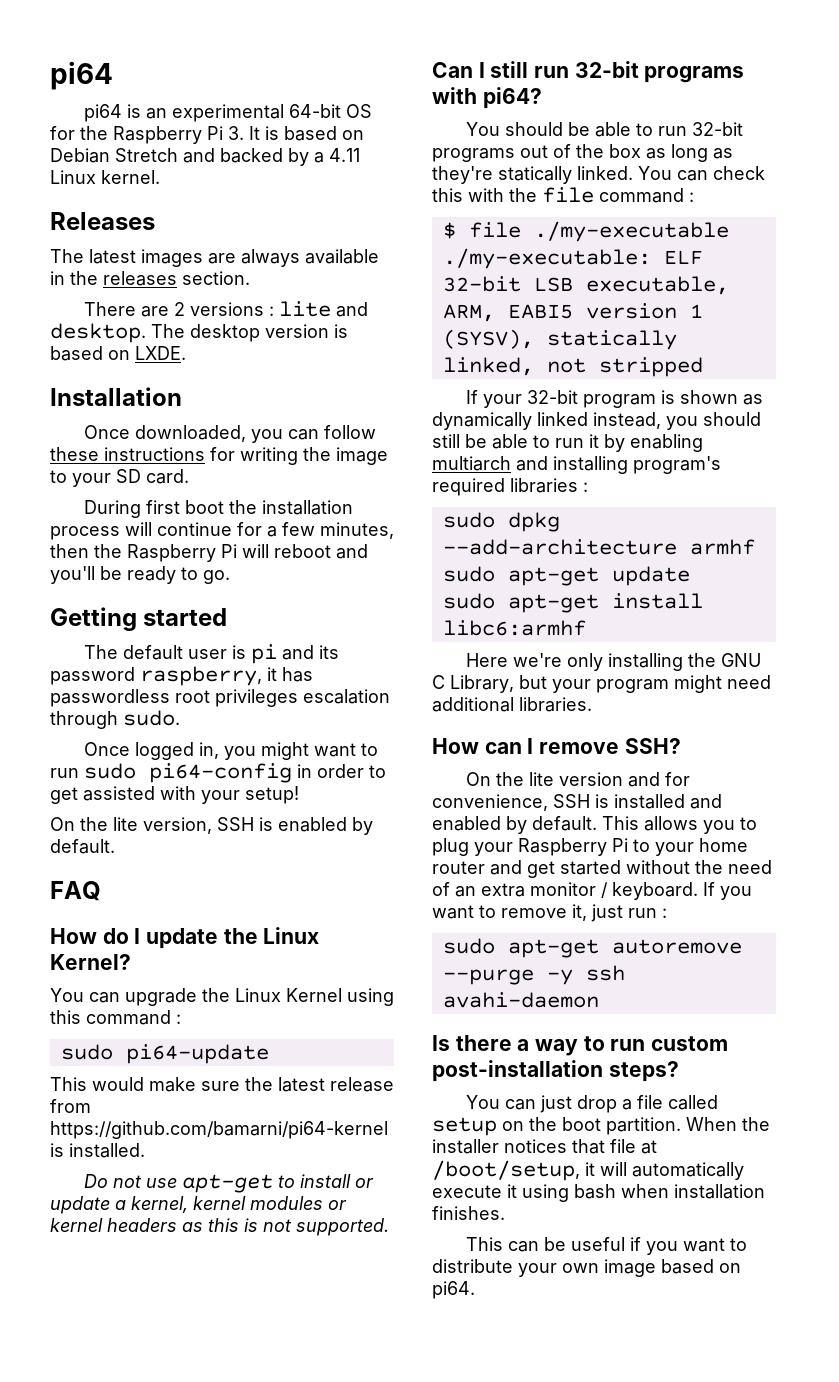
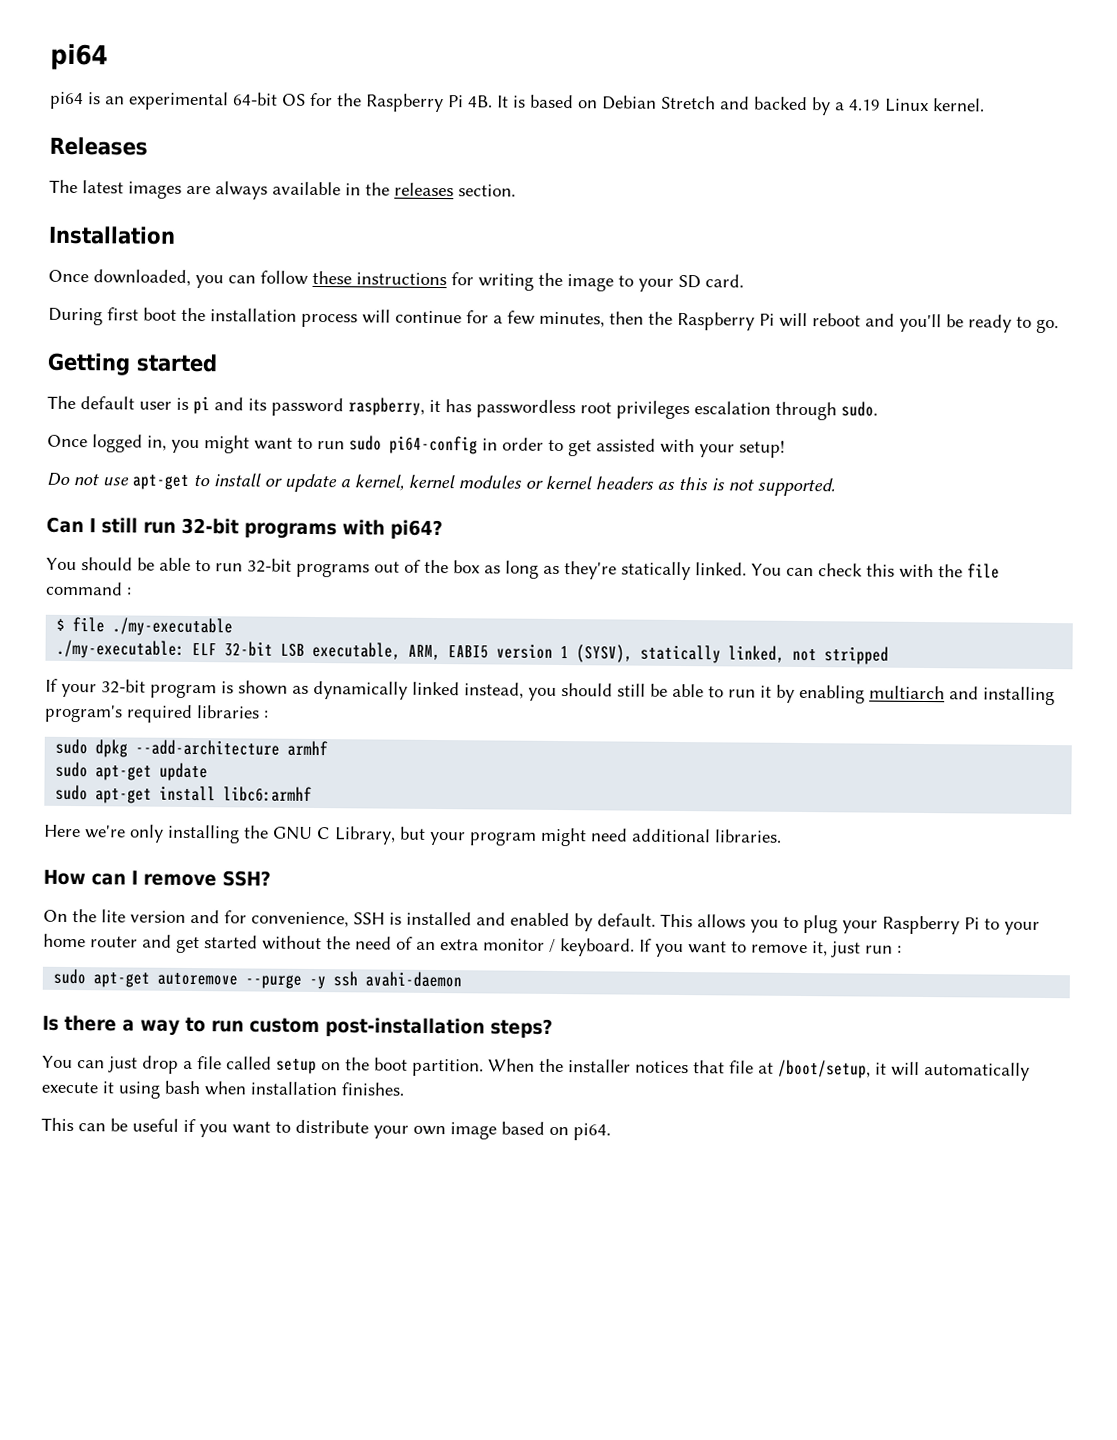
- pi64 is an experimental 64-bit OS for the Raspberry Pi 3. It is based on Debian Stretch and backed by a 4.11 Linux kernel.
+ pi64 is an experimental 64-bit OS for the Raspberry Pi 4B. It is based on Debian Stretch and backed by a 4.19 Linux kernel.
- There are 2 versions : lite and desktop. The desktop version is based on LXDE.
- On the lite version, SSH is enabled by default.
- FAQ
- How do I update the Linux Kernel?
- You can upgrade the Linux Kernel using this command :
- sudo pi64-update
- This would make sure the latest release from https://github.com/bamarni/pi64-kernel is installed.

